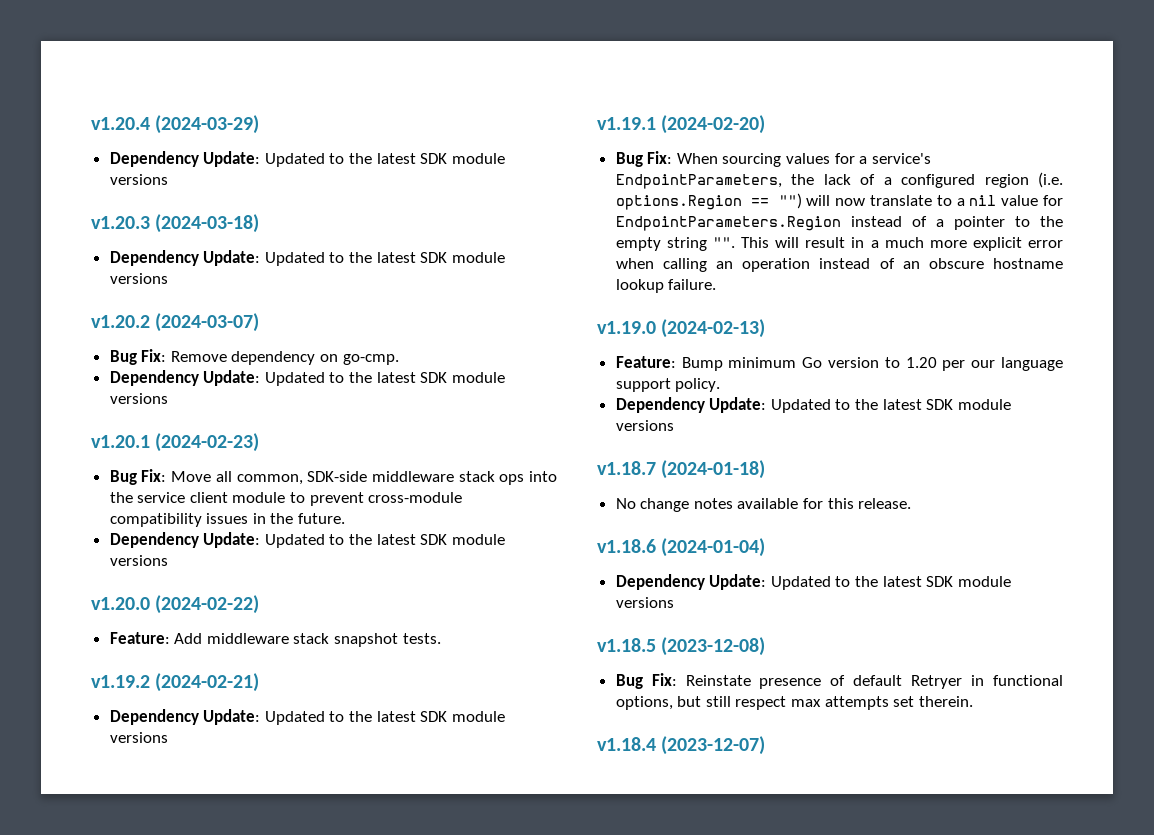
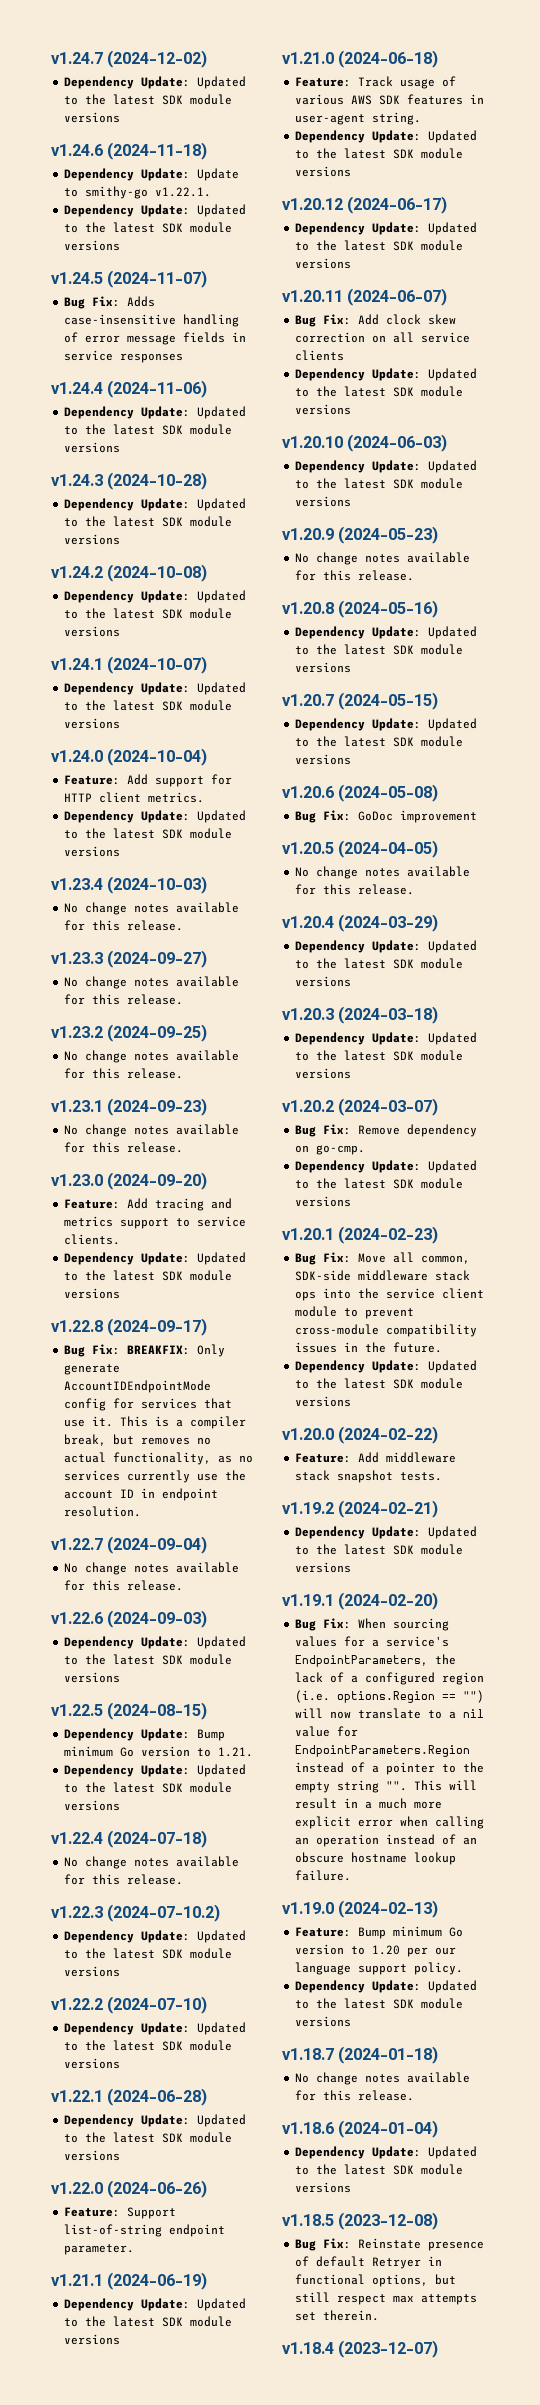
+ v1.24.7 (2024-12-02)
+ Dependency Update: Updated to the latest SDK module versions
+ v1.24.6 (2024-11-18)
+ Dependency Update: Update to smithy-go v1.22.1.
+ Dependency Update: Updated to the latest SDK module versions
+ v1.24.5 (2024-11-07)
+ Bug Fix: Adds case-insensitive handling of error message fields in service responses
+ v1.24.4 (2024-11-06)
+ Dependency Update: Updated to the latest SDK module versions
+ v1.24.3 (2024-10-28)
+ Dependency Update: Updated to the latest SDK module versions
+ v1.24.2 (2024-10-08)
+ Dependency Update: Updated to the latest SDK module versions
+ v1.24.1 (2024-10-07)
+ Dependency Update: Updated to the latest SDK module versions
+ v1.24.0 (2024-10-04)
+ Feature: Add support for HTTP client metrics.
+ Dependency Update: Updated to the latest SDK module versions
+ v1.23.4 (2024-10-03)
+ No change notes available for this release.
+ v1.23.3 (2024-09-27)
+ No change notes available for this release.
+ v1.23.2 (2024-09-25)
+ No change notes available for this release.
+ v1.23.1 (2024-09-23)
+ No change notes available for this release.
+ v1.23.0 (2024-09-20)
+ Feature: Add tracing and metrics support to service clients.
+ Dependency Update: Updated to the latest SDK module versions
+ v1.22.8 (2024-09-17)
+ Bug Fix: BREAKFIX: Only generate AccountIDEndpointMode config for services that use it. This is a compiler break, but removes no actual functionality, as no services currently use the account ID in endpoint resolution.
+ v1.22.7 (2024-09-04)
+ No change notes available for this release.
+ v1.22.6 (2024-09-03)
+ Dependency Update: Updated to the latest SDK module versions
+ v1.22.5 (2024-08-15)
+ Dependency Update: Bump minimum Go version to 1.21.
+ Dependency Update: Updated to the latest SDK module versions
+ v1.22.4 (2024-07-18)
+ No change notes available for this release.
+ v1.22.3 (2024-07-10.2)
+ Dependency Update: Updated to the latest SDK module versions
+ v1.22.2 (2024-07-10)
+ Dependency Update: Updated to the latest SDK module versions
+ v1.22.1 (2024-06-28)
+ Dependency Update: Updated to the latest SDK module versions
+ v1.22.0 (2024-06-26)
+ Feature: Support list-of-string endpoint parameter.
+ v1.21.1 (2024-06-19)
+ Dependency Update: Updated to the latest SDK module versions
+ v1.21.0 (2024-06-18)
+ Feature: Track usage of various AWS SDK features in user-agent string.
+ Dependency Update: Updated to the latest SDK module versions
+ v1.20.12 (2024-06-17)
+ Dependency Update: Updated to the latest SDK module versions
+ v1.20.11 (2024-06-07)
+ Bug Fix: Add clock skew correction on all service clients
+ Dependency Update: Updated to the latest SDK module versions
+ v1.20.10 (2024-06-03)
+ Dependency Update: Updated to the latest SDK module versions
+ v1.20.9 (2024-05-23)
+ No change notes available for this release.
+ v1.20.8 (2024-05-16)
+ Dependency Update: Updated to the latest SDK module versions
+ v1.20.7 (2024-05-15)
+ Dependency Update: Updated to the latest SDK module versions
+ v1.20.6 (2024-05-08)
+ Bug Fix: GoDoc improvement
+ v1.20.5 (2024-04-05)
+ No change notes available for this release.

